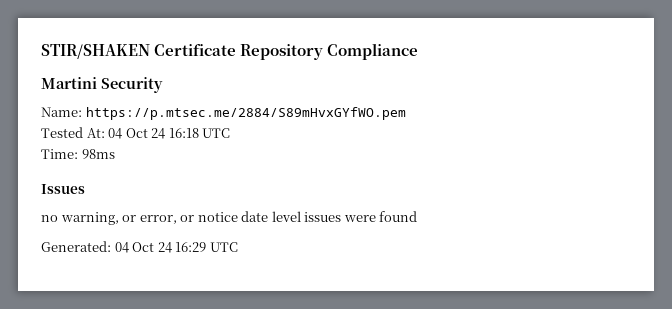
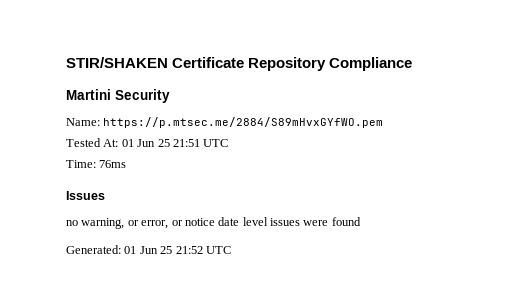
- Tested At: 04 Oct 24 16:18 UTC
+ Tested At: 01 Jun 25 21:51 UTC
- Time: 98ms
+ Time: 76ms
- Generated: 04 Oct 24 16:29 UTC
+ Generated: 01 Jun 25 21:52 UTC

